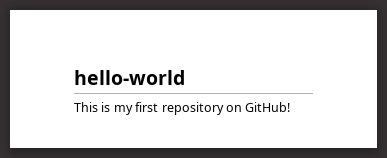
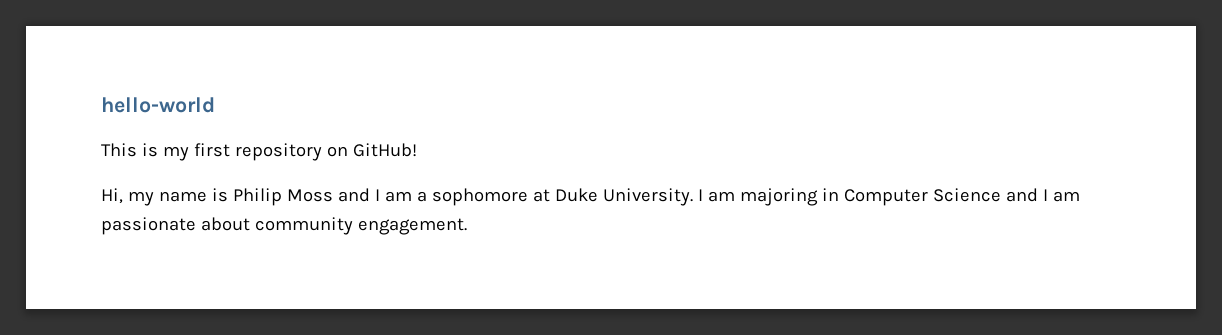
+ Hi, my name is Philip Moss and I am a sophomore at Duke University. I am majoring in Computer Science and I am passionate about community engagement.

